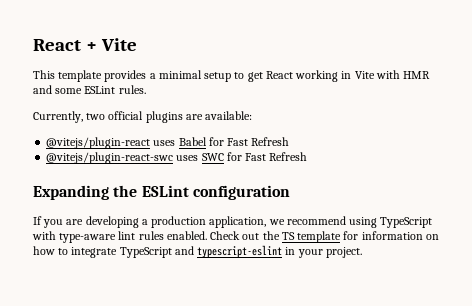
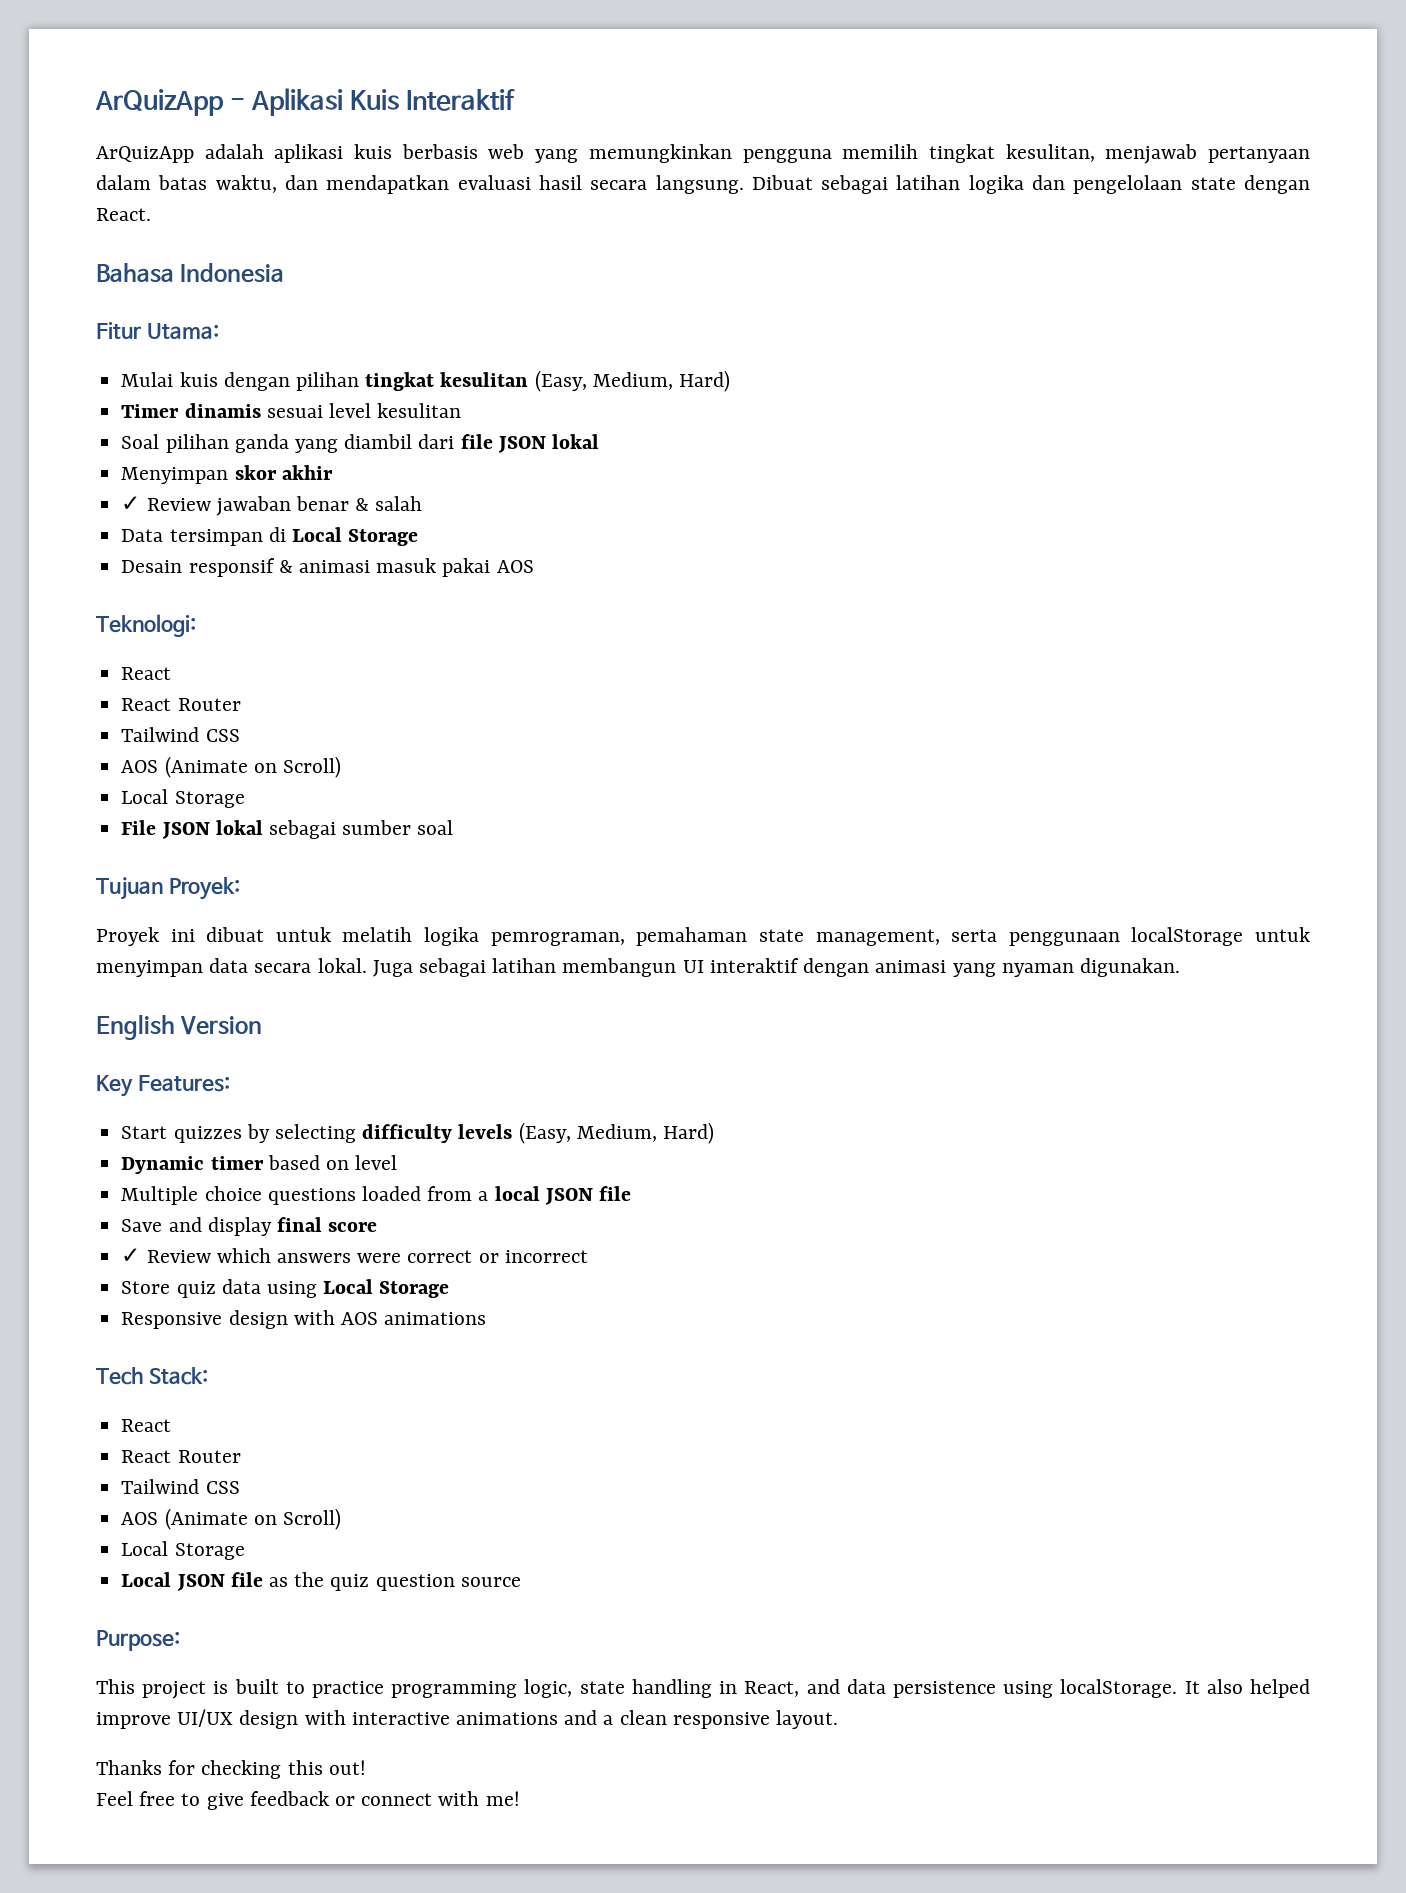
- React + Vite
- This template provides a minimal setup to get React working in Vite with HMR and some ESLint rules.
- Currently, two official plugins are available:
- @vitejs/plugin-react uses Babel for Fast Refresh
- @vitejs/plugin-react-swc uses SWC for Fast Refresh
- Expanding the ESLint configuration
- If you are developing a production application, we recommend using TypeScript with type-aware lint rules enabled. Check out the TS template for information on how to integrate TypeScript and typescript-eslint in your project.
+ ArQuizApp - Aplikasi Kuis Interaktif
+ ArQuizApp adalah aplikasi kuis berbasis web yang memungkinkan pengguna memilih tingkat kesulitan, menjawab pertanyaan dalam batas waktu, dan mendapatkan evaluasi hasil secara langsung. Dibuat sebagai latihan logika dan pengelolaan state dengan React.
+ Bahasa Indonesia
+ Fitur Utama:
+ Mulai kuis dengan pilihan tingkat kesulitan (Easy, Medium, Hard)
+ Timer dinamis sesuai level kesulitan
+ Soal pilihan ganda yang diambil dari file JSON lokal
+ Menyimpan skor akhir
+ ✓ Review jawaban benar & salah
+ Data tersimpan di Local Storage
+ Desain responsif & animasi masuk pakai AOS
+ Teknologi:
+ React
+ React Router
+ Tailwind CSS
+ AOS (Animate on Scroll)
+ Local Storage
+ File JSON lokal sebagai sumber soal
+ Tujuan Proyek:
+ Proyek ini dibuat untuk melatih logika pemrograman, pemahaman state management, serta penggunaan localStorage untuk menyimpan data secara lokal. Juga sebagai latihan membangun UI interaktif dengan animasi yang nyaman digunakan.
+ English Version
+ Key Features:
+ Start quizzes by selecting difficulty levels (Easy, Medium, Hard)
+ Dynamic timer based on level
+ Multiple choice questions loaded from a local JSON file
+ Save and display final score
+ ✓ Review which answers were correct or incorrect
+ Store quiz data using Local Storage
+ Responsive design with AOS animations
+ Tech Stack:
+ React
+ React Router
+ Tailwind CSS
+ AOS (Animate on Scroll)
+ Local Storage
+ Local JSON file as the quiz question source
+ Purpose:
+ This project is built to practice programming logic, state handling in React, and data persistence using localStorage. It also helped improve UI/UX design with interactive animations and a clean responsive layout.
+ Thanks for checking this out!
+ Feel free to give feedback or connect with me!

